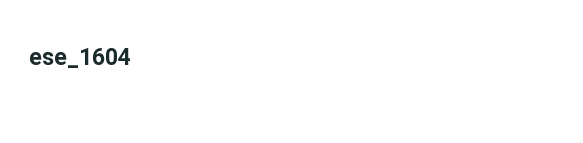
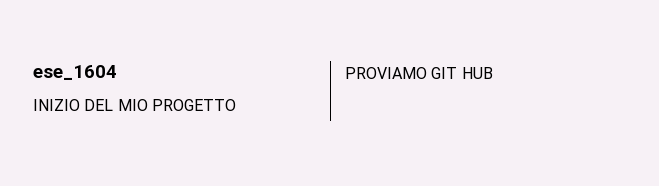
+ INIZIO DEL MIO PROGETTO PROVIAMO GIT HUB

